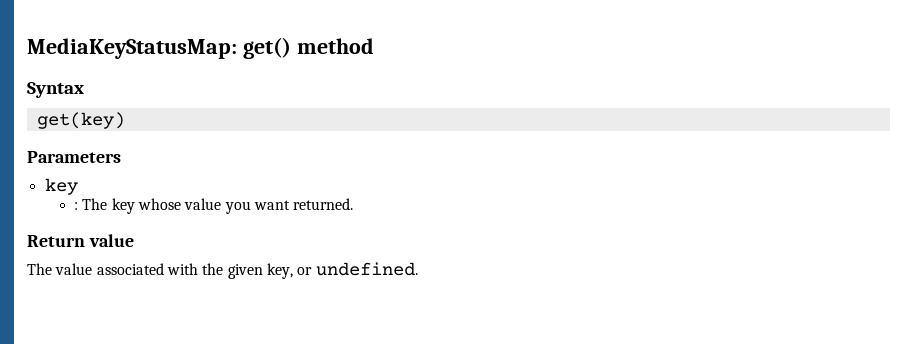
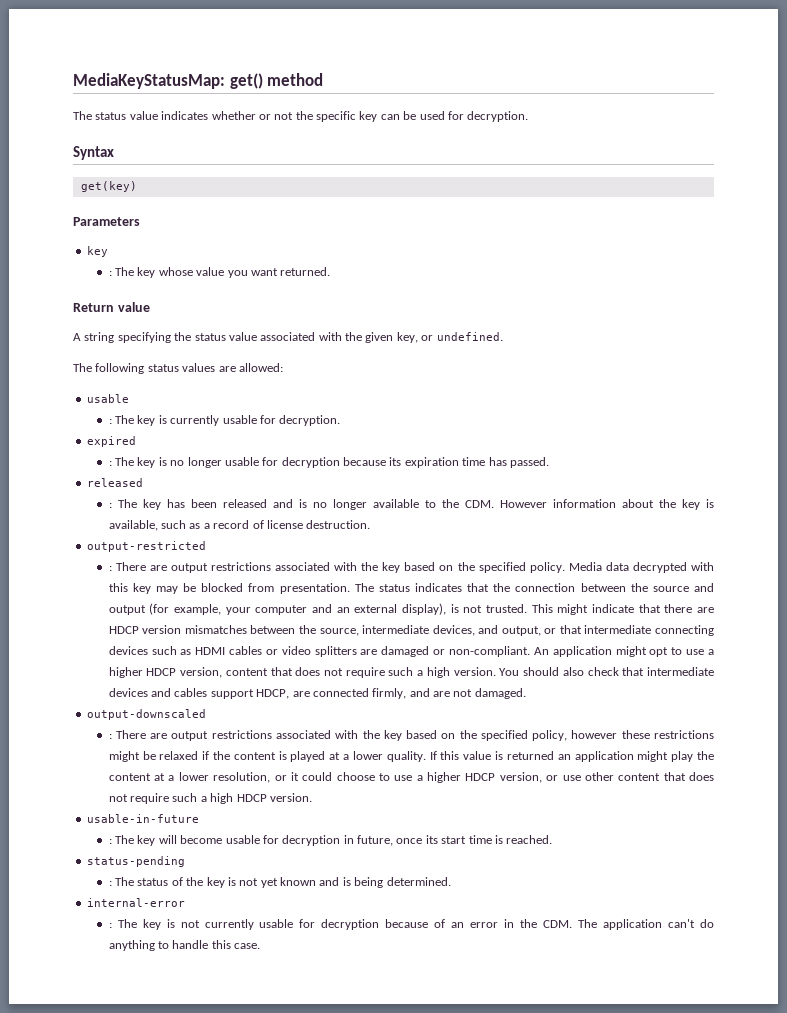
+ The status value indicates whether or not the specific key can be used for decryption.
- The value associated with the given key, or undefined.
+ A string specifying the status value associated with the given key, or undefined.
+ The following status values are allowed:
+ usable
+ : The key is currently usable for decryption.
+ expired
+ : The key is no longer usable for decryption because its expiration time has passed.
+ released
+ : The key has been released and is no longer available to the CDM. However information about the key is available, such as a record of license destruction.
+ output-restricted
+ : There are output restrictions associated with the key based on the specified policy. Media data decrypted with this key may be blocked from presentation. The status indicates that the connection between the source and output (for example, your computer and an external display), is not trusted. This might indicate that there are HDCP version mismatches between the source, intermediate devices, and output, or that intermediate connecting devices such as HDMI cables or video splitters are damaged or non-compliant. An application might opt to use a higher HDCP version, content that does not require such a high version. You should also check that intermediate devices and cables support HDCP, are connected firmly, and are not damaged.
+ output-downscaled
+ : There are output restrictions associated with the key based on the specified policy, however these restrictions might be relaxed if the content is played at a lower quality. If this value is returned an application might play the content at a lower resolution, or it could choose to use a higher HDCP version, or use other content that does not require such a high HDCP version.
+ usable-in-future
+ : The key will become usable for decryption in future, once its start time is reached.
+ status-pending
+ : The status of the key is not yet known and is being determined.
+ internal-error
+ : The key is not currently usable for decryption because of an error in the CDM. The application can't do anything to handle this case.

